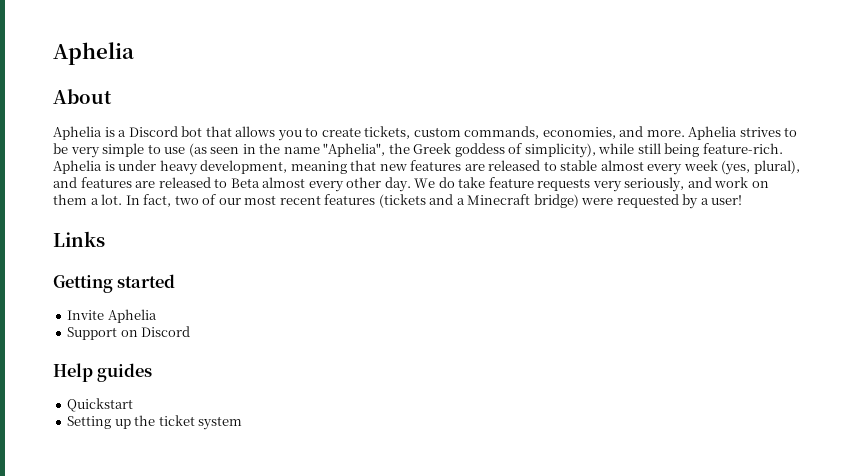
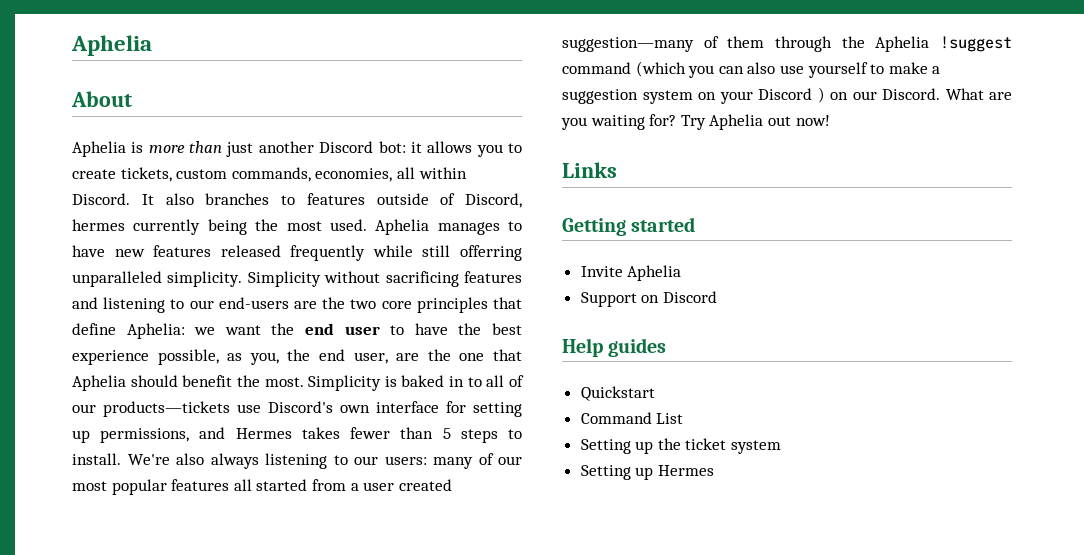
- Aphelia is a Discord bot that allows you to create tickets, custom commands, economies, and more. Aphelia strives to be very simple to use (as seen in the name "Aphelia", the Greek goddess of simplicity), while still being feature-rich. Aphelia is under heavy development, meaning that new features are released to stable almost every week (yes, plural), and features are released to Beta almost every other day. We do take feature requests very seriously, and work on them a lot. In fact, two of our most recent features (tickets and a Minecraft bridge) were requested by a user!
+ Aphelia is more than just another Discord bot: it allows you to create tickets, custom commands, economies, all within Discord. It also branches to features outside of Discord, hermes currently being the most used. Aphelia manages to have new features released frequently while still offerring unparalleled simplicity. Simplicity without sacrificing features and listening to our end-users are the two core principles that define Aphelia: we want the end user to have the best experience possible, as you, the end user, are the one that Aphelia should benefit the most. Simplicity is baked in to all of our products—tickets use Discord's own interface for setting up permissions, and Hermes takes fewer than 5 steps to install. We're also always listening to our users: many of our most popular features all started from a user created suggestion—many of them through the Aphelia !suggest command (which you can also use yourself to make a suggestion system on your Discord ) on our Discord. What are you waiting for? Try Aphelia out now!
+ Command List
+ Setting up Hermes

